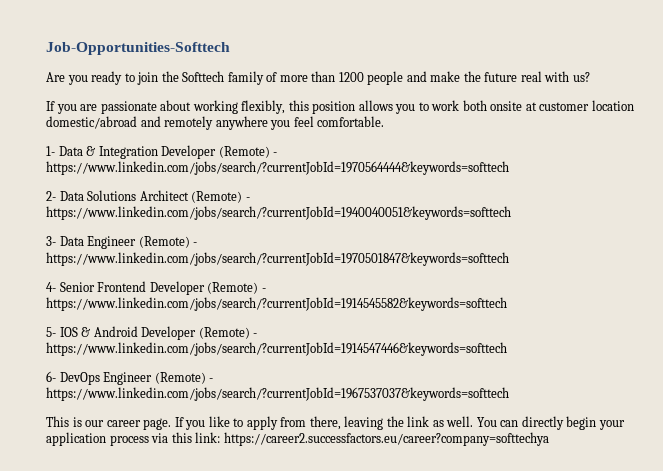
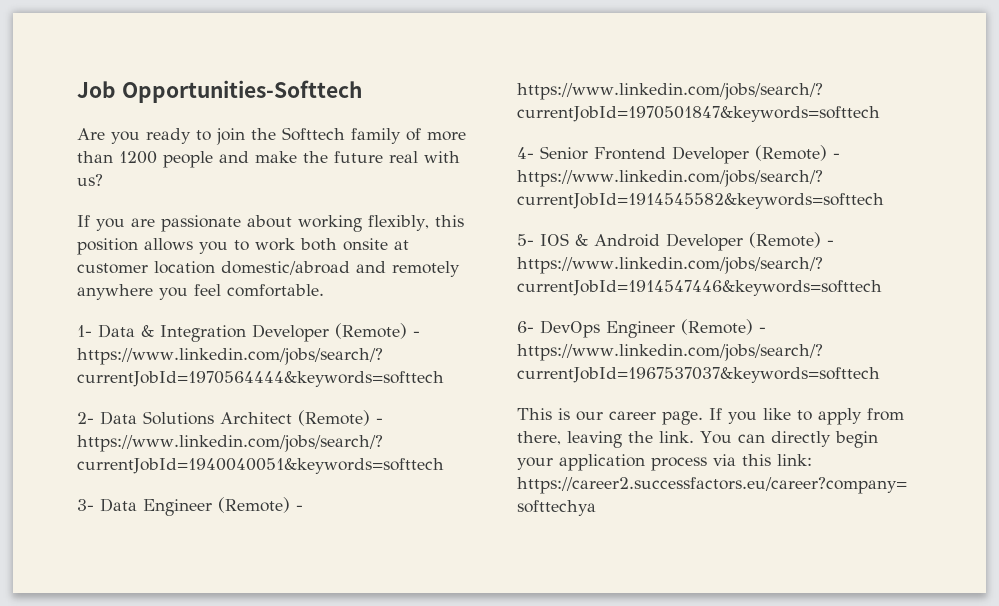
- Job-Opportunities-Softtech
+ Job Opportunities-Softtech
- If you like to apply from there, leaving the link as well.
+ If you like to apply from there, leaving the link.

